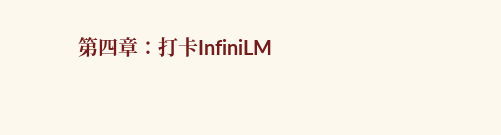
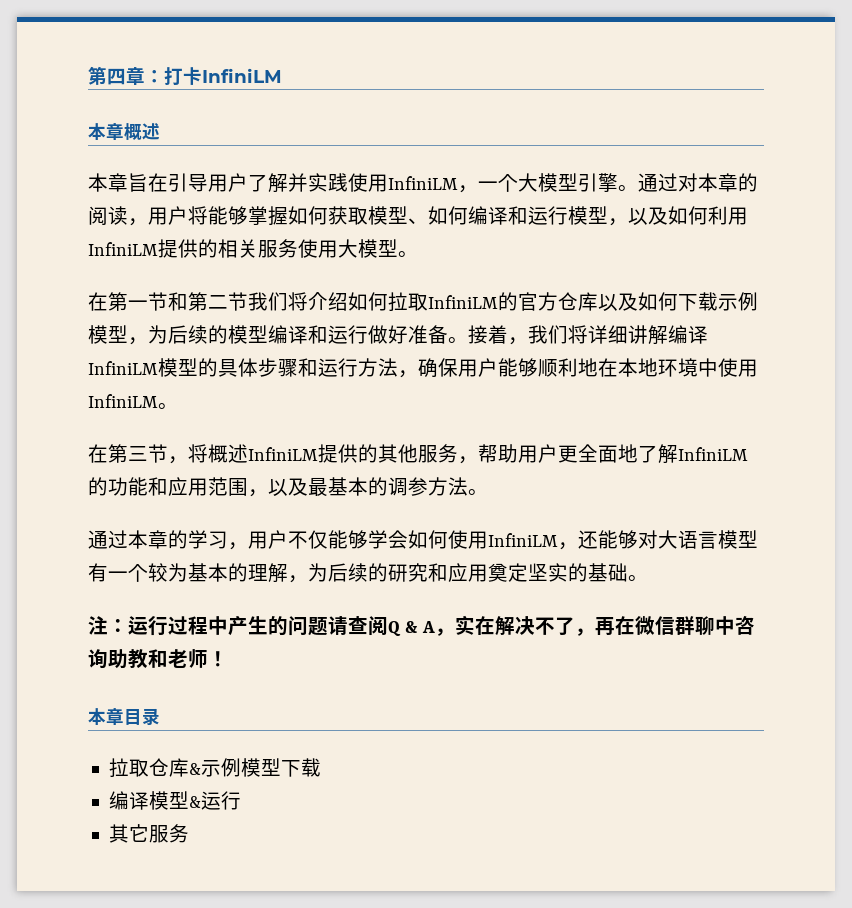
+ 本章概述
+ 本章旨在引导用户了解并实践使用InfiniLM，一个大模型引擎。通过对本章的阅读，用户将能够掌握如何获取模型、如何编译和运行模型，以及如何利用InfiniLM提供的相关服务使用大模型。
+ 在第一节和第二节我们将介绍如何拉取InfiniLM的官方仓库以及如何下载示例模型，为后续的模型编译和运行做好准备。接着，我们将详细讲解编译InfiniLM模型的具体步骤和运行方法，确保用户能够顺利地在本地环境中使用InfiniLM。
+ 在第三节，将概述InfiniLM提供的其他服务，帮助用户更全面地了解InfiniLM的功能和应用范围，以及最基本的调参方法。
+ 通过本章的学习，用户不仅能够学会如何使用InfiniLM，还能够对大语言模型有一个较为基本的理解，为后续的研究和应用奠定坚实的基础。
+ 注：运行过程中产生的问题请查阅Q & A，实在解决不了，再在微信群聊中咨询助教和老师！
+ 本章目录
+ 拉取仓库&示例模型下载
+ 编译模型&运行
+ 其它服务

